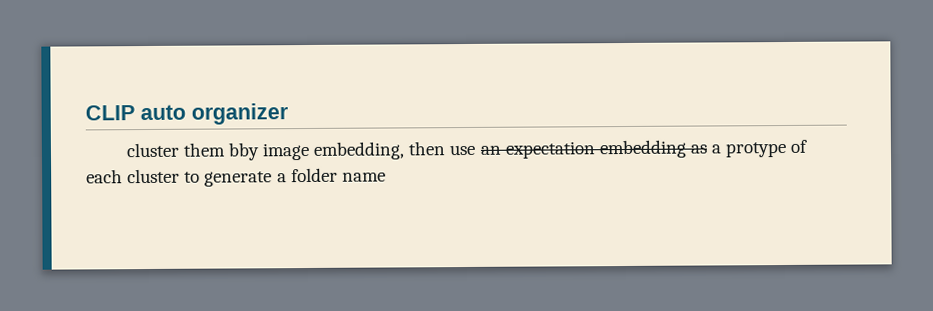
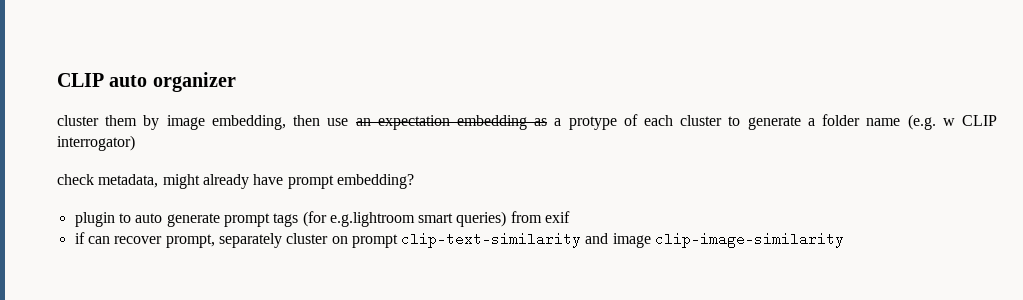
- cluster them bby image embedding, then use an expectation embedding as a protype of each cluster to generate a folder name
+ cluster them by image embedding, then use an expectation embedding as a protype of each cluster to generate a folder name (e.g. w CLIP interrogator)
+ check metadata, might already have prompt embedding?
+ plugin to auto generate prompt tags (for e.g.lightroom smart queries) from exif
+ if can recover prompt, separately cluster on prompt clip-text-similarity and image clip-image-similarity

